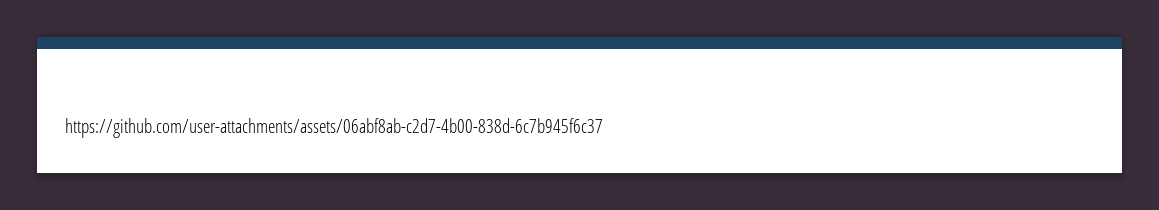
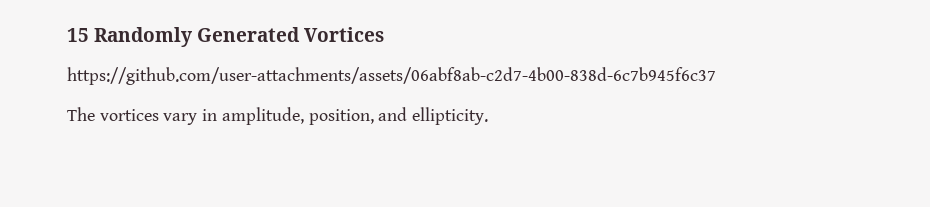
+ 15 Randomly Generated Vortices
  https://github.com/user-attachments/assets/06abf8ab-c2d7-4b00-838d-6c7b945f6c37
+ The vortices vary in amplitude, position, and ellipticity.

